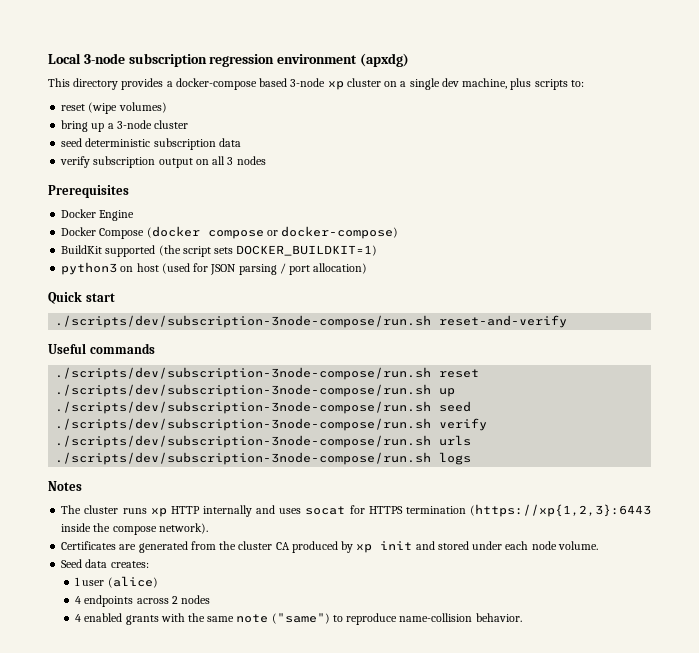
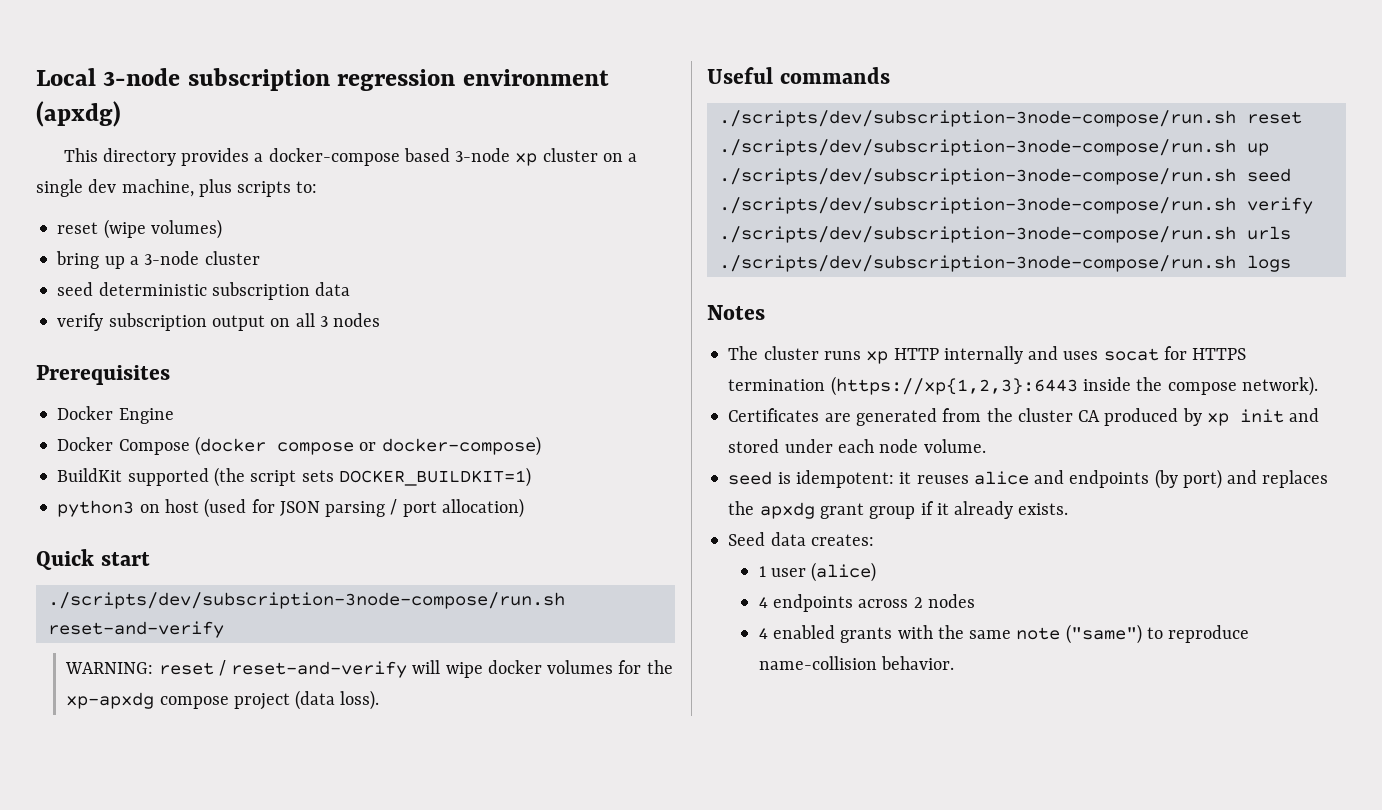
+ WARNING: reset / reset-and-verify will wipe docker volumes for the xp-apxdg compose project (data loss).
+ seed is idempotent: it reuses alice and endpoints (by port) and replaces the apxdg grant group if it already exists.

